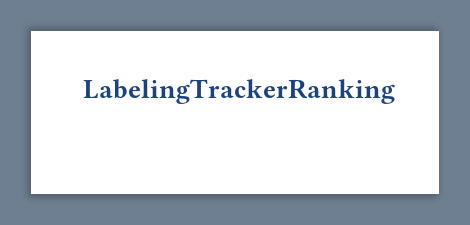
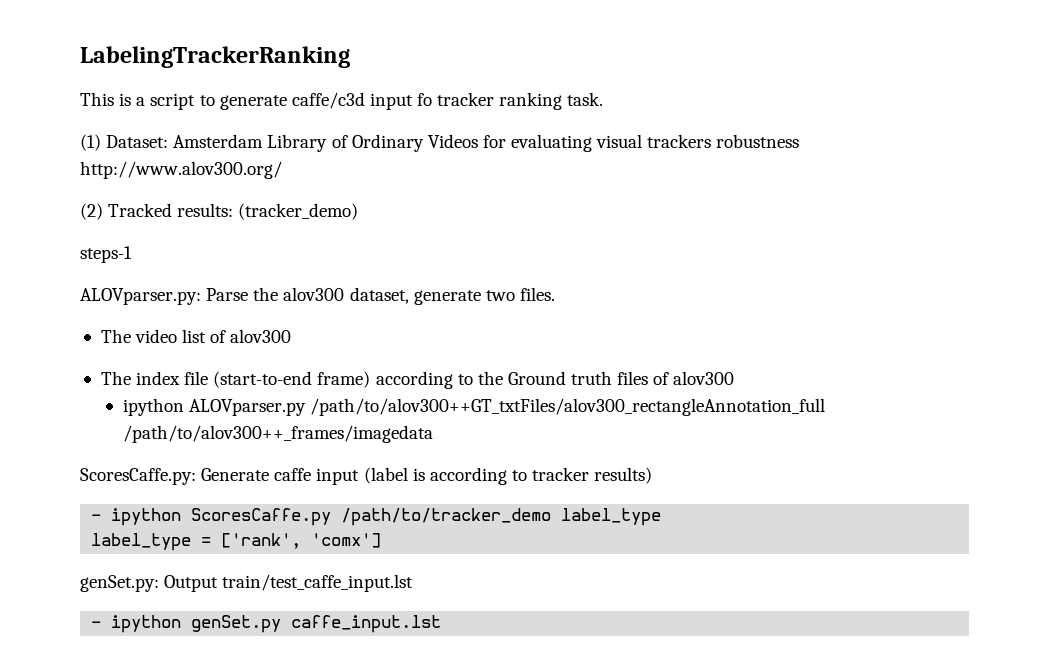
+ This is a script to generate caffe/c3d input fo tracker ranking task.
+ (1) Dataset: Amsterdam Library of Ordinary Videos for evaluating visual trackers robustness http://www.alov300.org/
+ (2) Tracked results: (tracker_demo)
+ steps-1
+ ALOVparser.py: Parse the alov300 dataset, generate two files.
+ The video list of alov300
+ The index file (start-to-end frame) according to the Ground truth files of alov300
+ ipython ALOVparser.py /path/to/alov300++GT_txtFiles/alov300_rectangleAnnotation_full /path/to/alov300++_frames/imagedata
+ ScoresCaffe.py: Generate caffe input (label is according to tracker results)
+ - ipython ScoresCaffe.py /path/to/tracker_demo label_type
+ label_type = ['rank', 'comx']
+ genSet.py: Output train/test_caffe_input.lst
+ - ipython genSet.py caffe_input.lst

